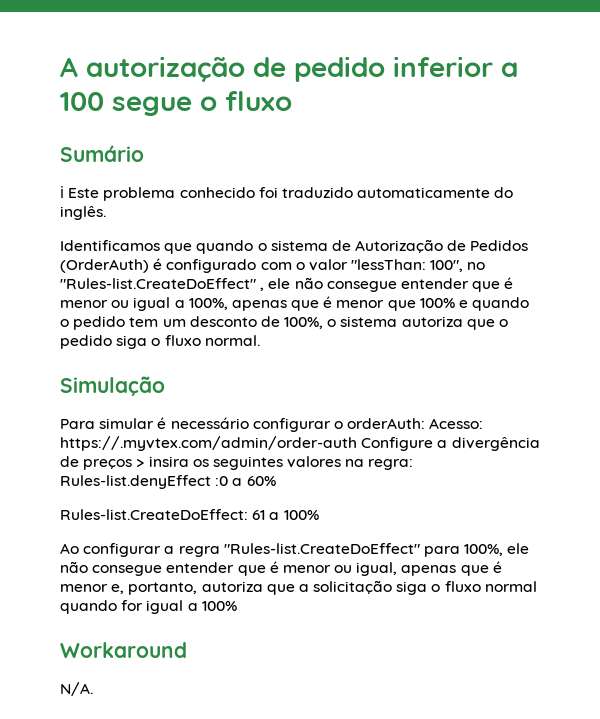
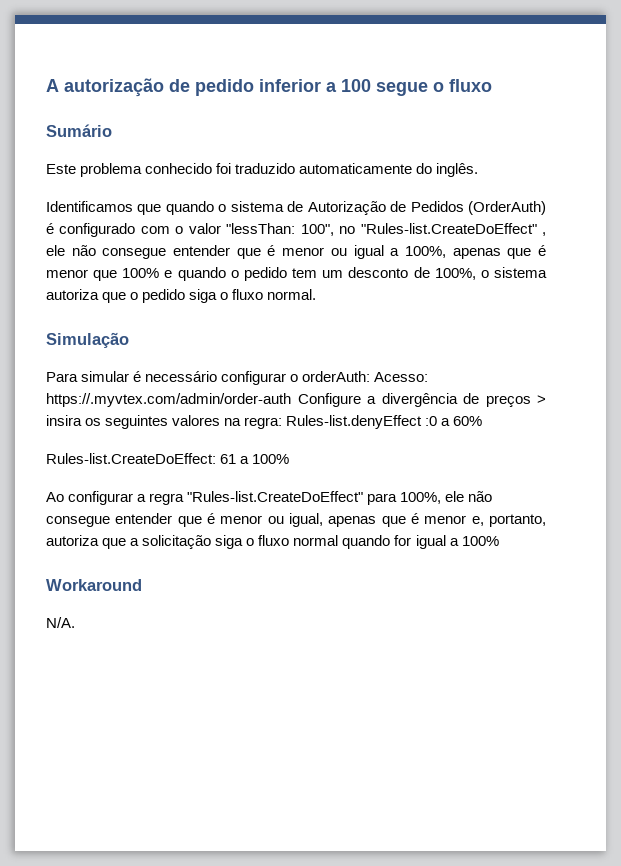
- ℹ Este problema conhecido foi traduzido automaticamente do inglês.
+ Este problema conhecido foi traduzido automaticamente do inglês.

